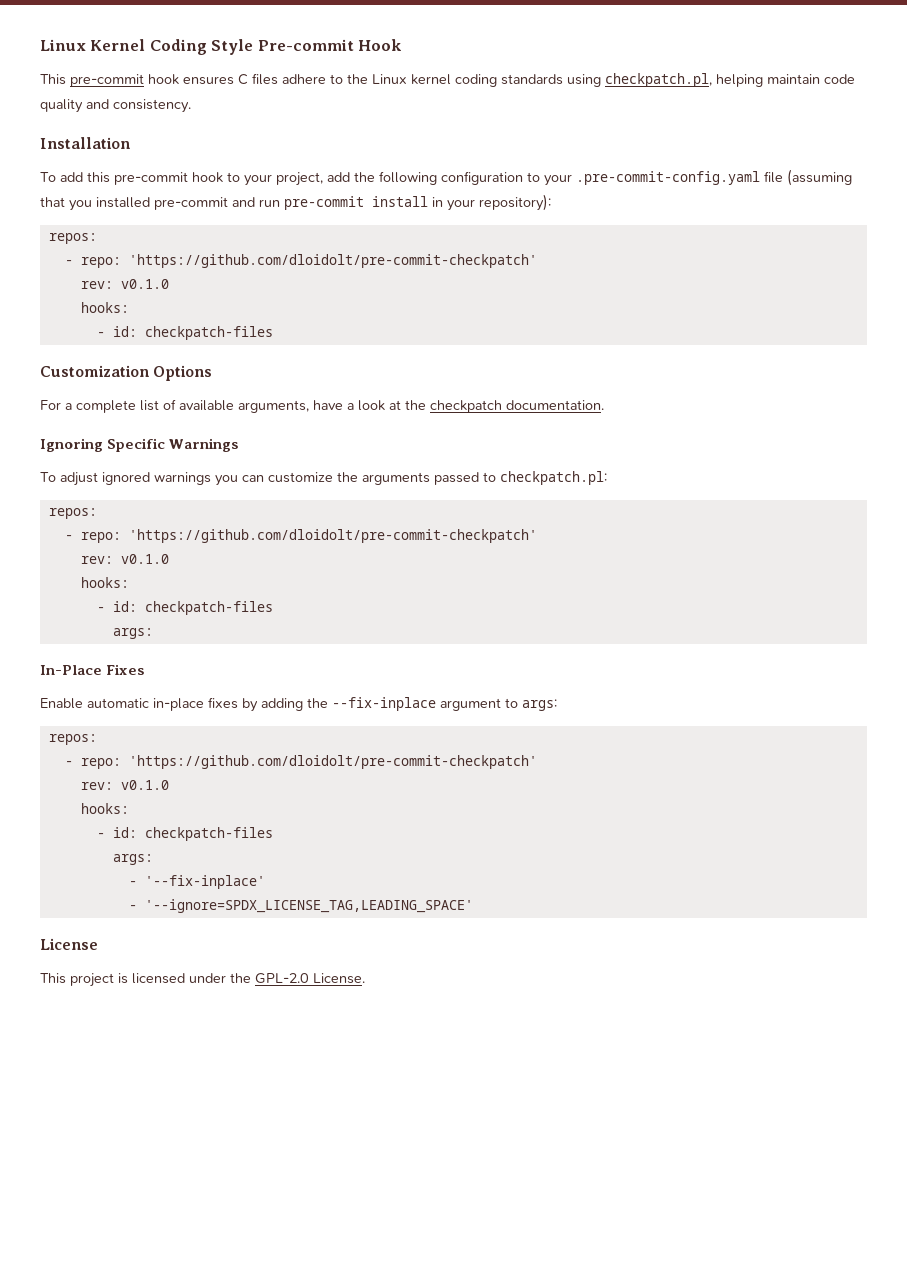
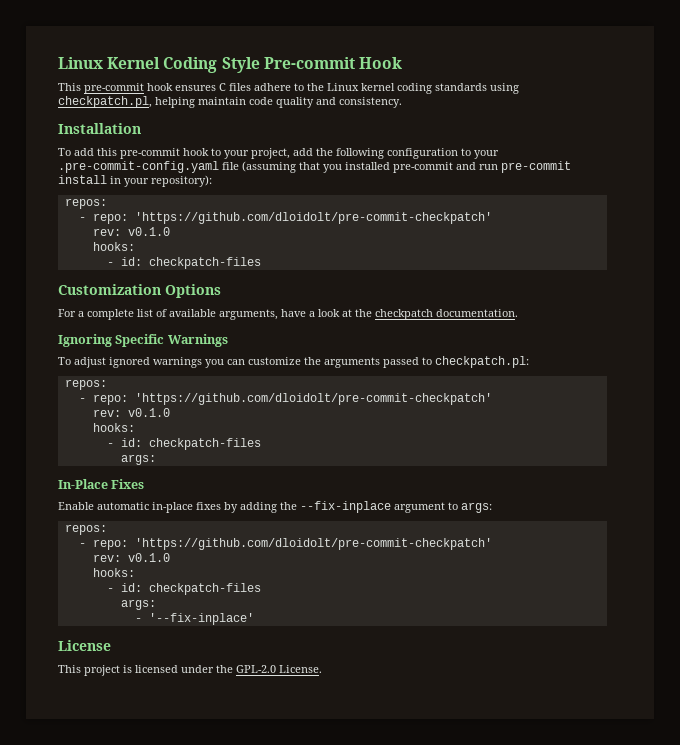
- - '--ignore=SPDX_LICENSE_TAG,LEADING_SPACE'

